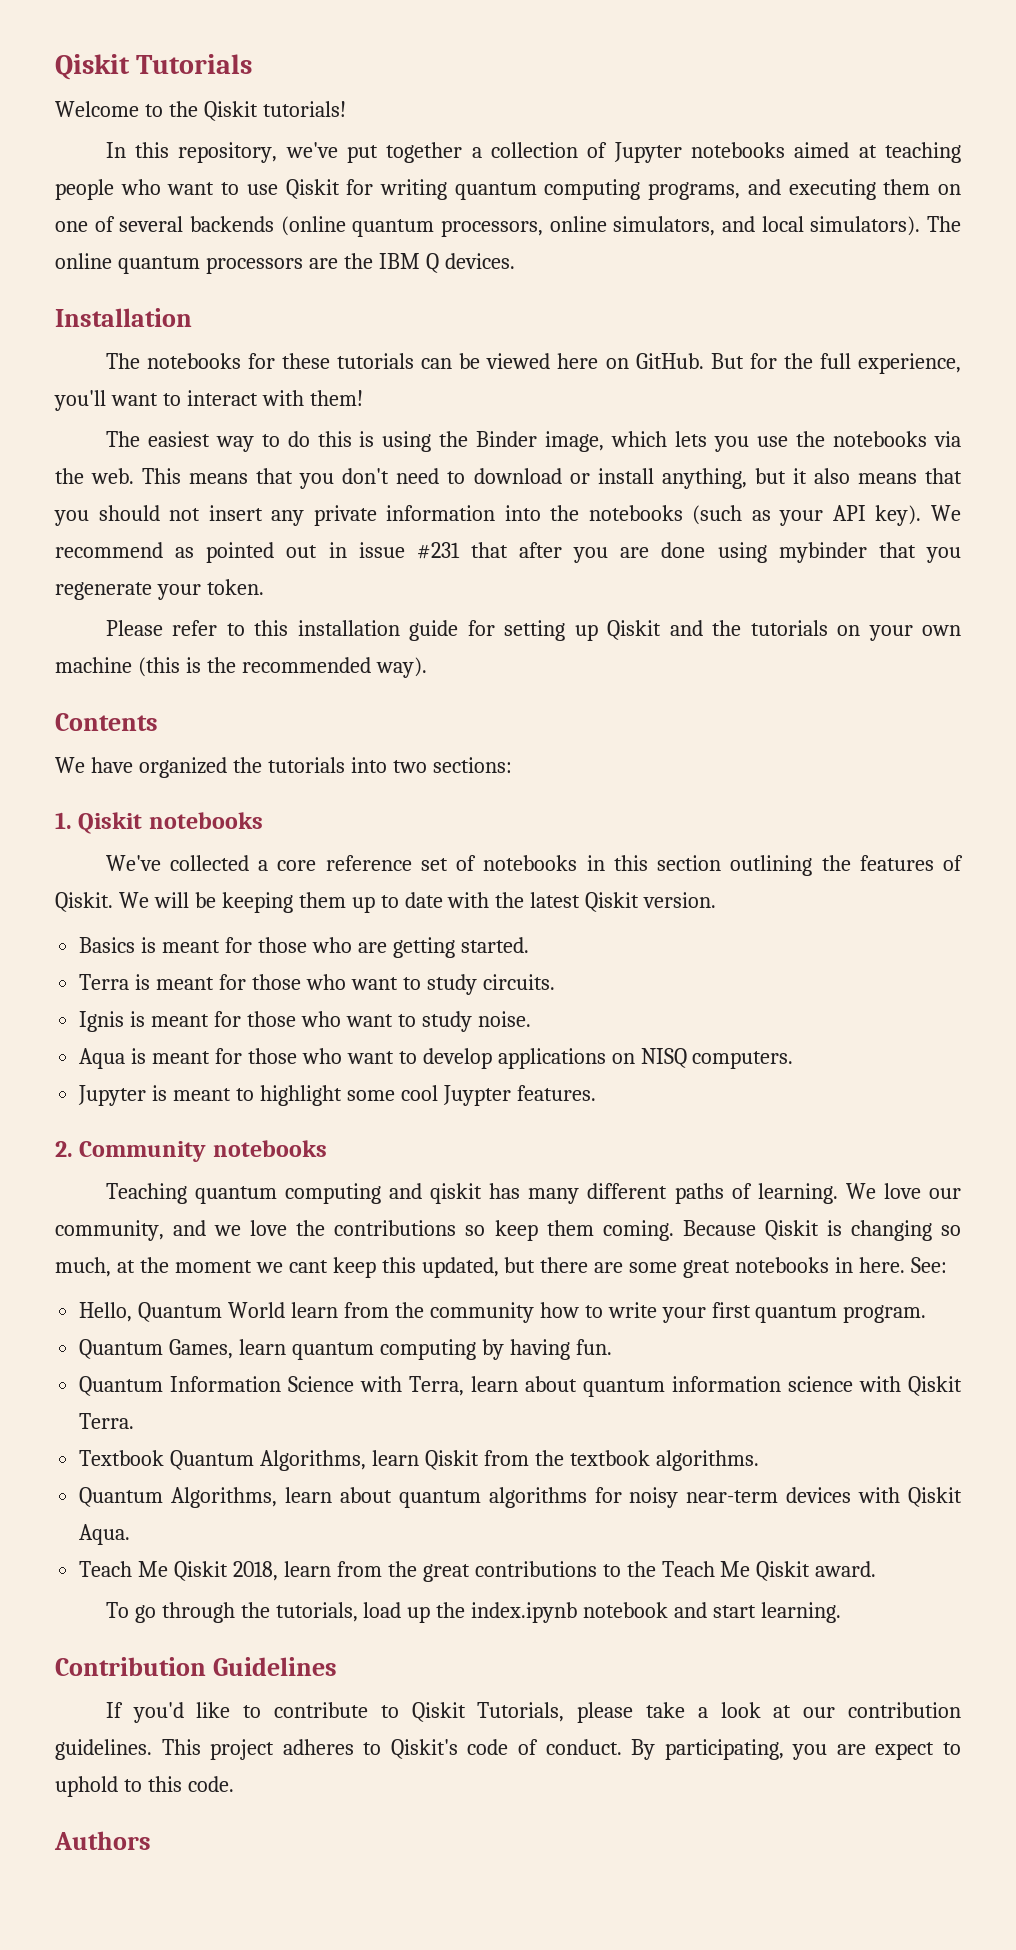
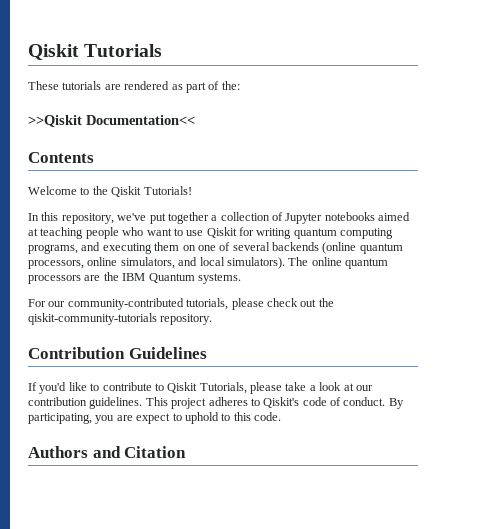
+ These tutorials are rendered as part of the:
+ >>Qiskit Documentation<<
+ Contents
- Welcome to the Qiskit tutorials!
+ Welcome to the Qiskit Tutorials!
- The online quantum processors are the IBM Q devices.
- Installation
- The notebooks for these tutorials can be viewed here on GitHub. But for the full experience, you'll want to interact with them!
- The easiest way to do this is using the Binder image, which lets you use the notebooks via the web. This means that you don't need to download or install anything, but it also means that you should not insert any private information into the notebooks (such as your API key). We recommend as pointed out in issue #231 that after you are done using mybinder that you regenerate your token.
- Please refer to this installation guide for setting up Qiskit and the tutorials on your own machine (this is the recommended way).
- Contents
- We have organized the tutorials into two sections:
- 1. Qiskit notebooks
- We've collected a core reference set of notebooks in this section outlining the features of Qiskit. We will be keeping them up to date with the latest Qiskit version.
- Basics is meant for those who are getting started.
- Terra is meant for those who want to study circuits.
- Ignis is meant for those who want to study noise.
- Aqua is meant for those who want to develop applications on NISQ computers.
- Jupyter is meant to highlight some cool Juypter features.
- 2. Community notebooks
- Teaching quantum computing and qiskit has many different paths of learning. We love our community, and we love the contributions so keep them coming. Because Qiskit is changing so much, at the moment we cant keep this updated, but there are some great notebooks in here. See:
- Hello, Quantum World learn from the community how to write your first quantum program.
- Quantum Games, learn quantum computing by having fun.
- Quantum Information Science with Terra, learn about quantum information science with Qiskit Terra.
- Textbook Quantum Algorithms, learn Qiskit from the textbook algorithms.
- Quantum Algorithms, learn about quantum algorithms for noisy near-term devices with Qiskit Aqua.
- Teach Me Qiskit 2018, learn from the great contributions to the Teach Me Qiskit award.
- To go through the tutorials, load up the index.ipynb notebook and start learning.
+ The online quantum processors are the IBM Quantum systems.
+ For our community-contributed tutorials, please check out the qiskit-community-tutorials repository.
- Authors
+ Authors and Citation

